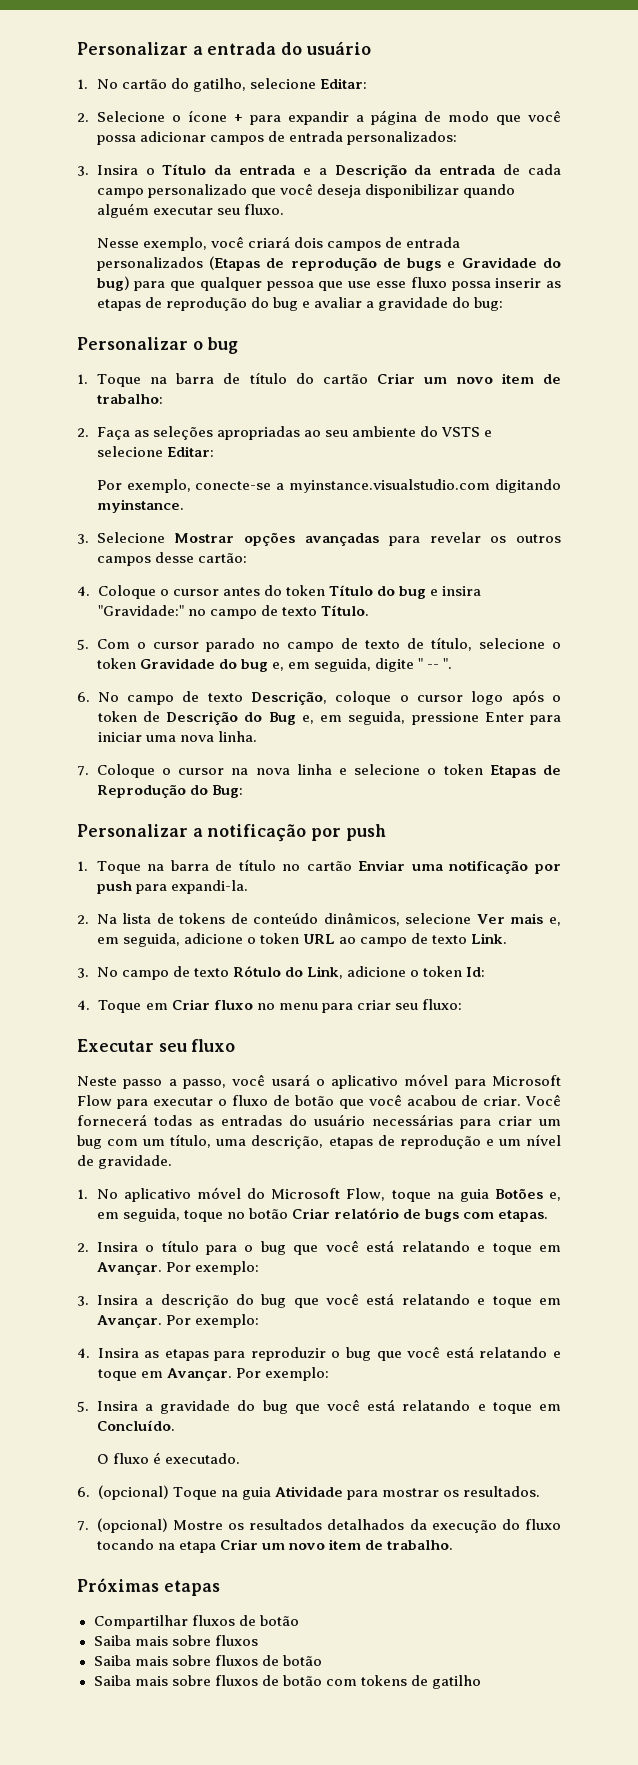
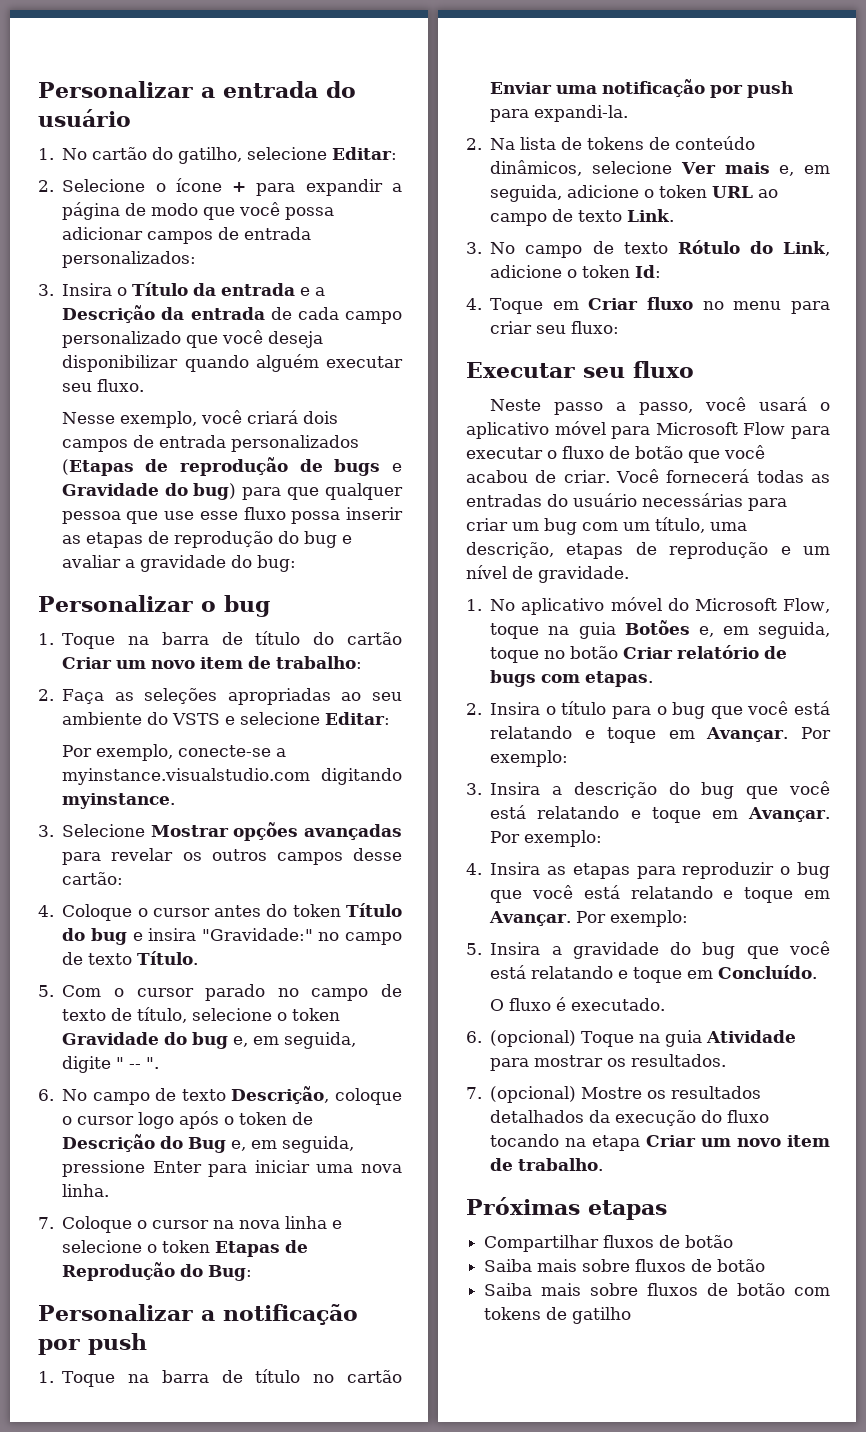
  Compartilhar fluxos de botão
- Saiba mais sobre fluxos

